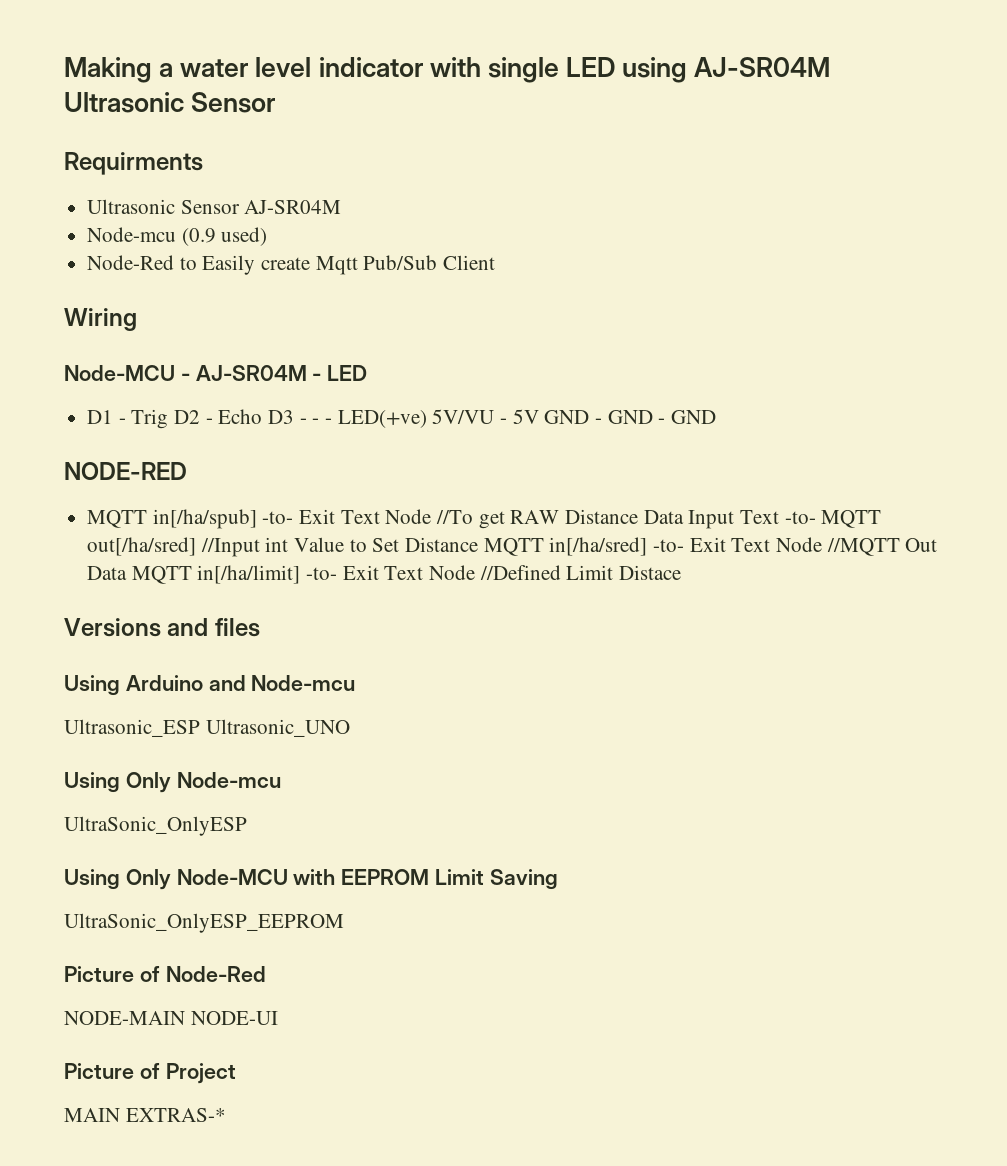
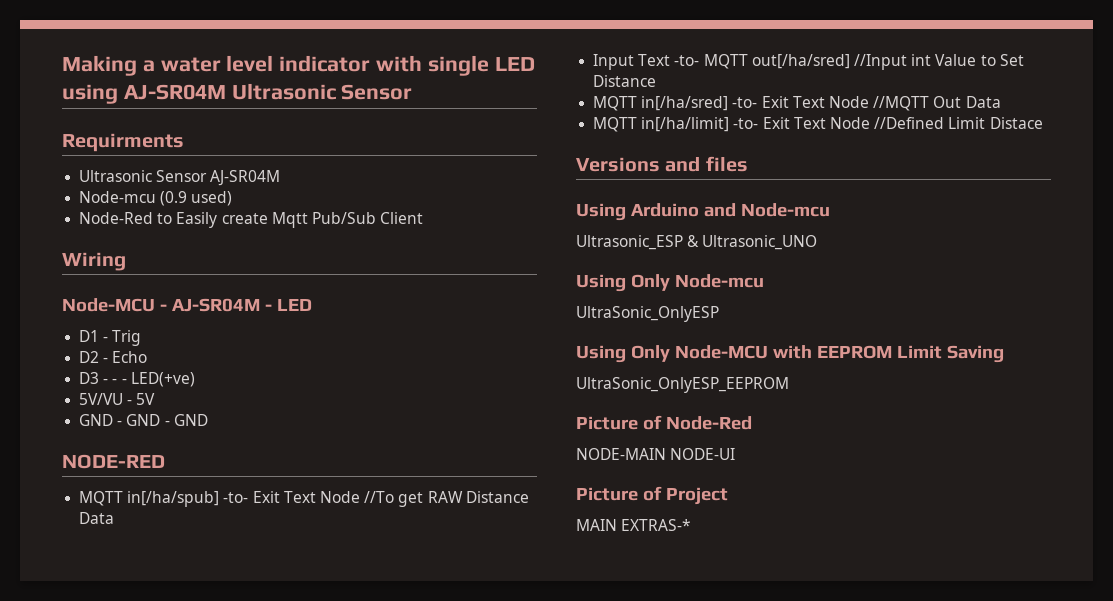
- D1 - Trig D2 - Echo D3 - - - LED(+ve) 5V/VU - 5V GND - GND - GND
+ D1 - Trig
+ D2 - Echo
+ D3 - - - LED(+ve)
+ 5V/VU - 5V
+ GND - GND - GND
- MQTT in[/ha/spub] -to- Exit Text Node //To get RAW Distance Data Input Text -to- MQTT out[/ha/sred] //Input int Value to Set Distance MQTT in[/ha/sred] -to- Exit Text Node //MQTT Out Data MQTT in[/ha/limit] -to- Exit Text Node //Defined Limit Distace
+ MQTT in[/ha/spub] -to- Exit Text Node //To get RAW Distance Data
+ Input Text -to- MQTT out[/ha/sred] //Input int Value to Set Distance
+ MQTT in[/ha/sred] -to- Exit Text Node //MQTT Out Data
+ MQTT in[/ha/limit] -to- Exit Text Node //Defined Limit Distace
- Ultrasonic_ESP Ultrasonic_UNO
+ Ultrasonic_ESP & Ultrasonic_UNO

